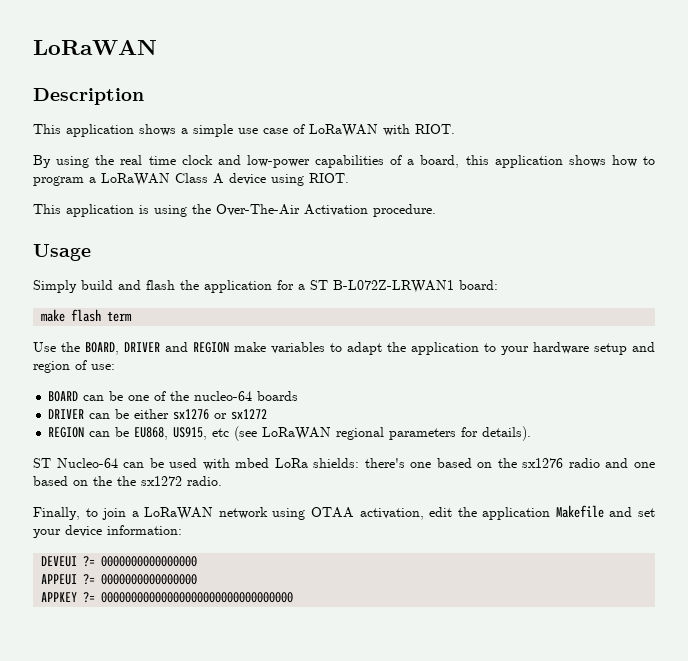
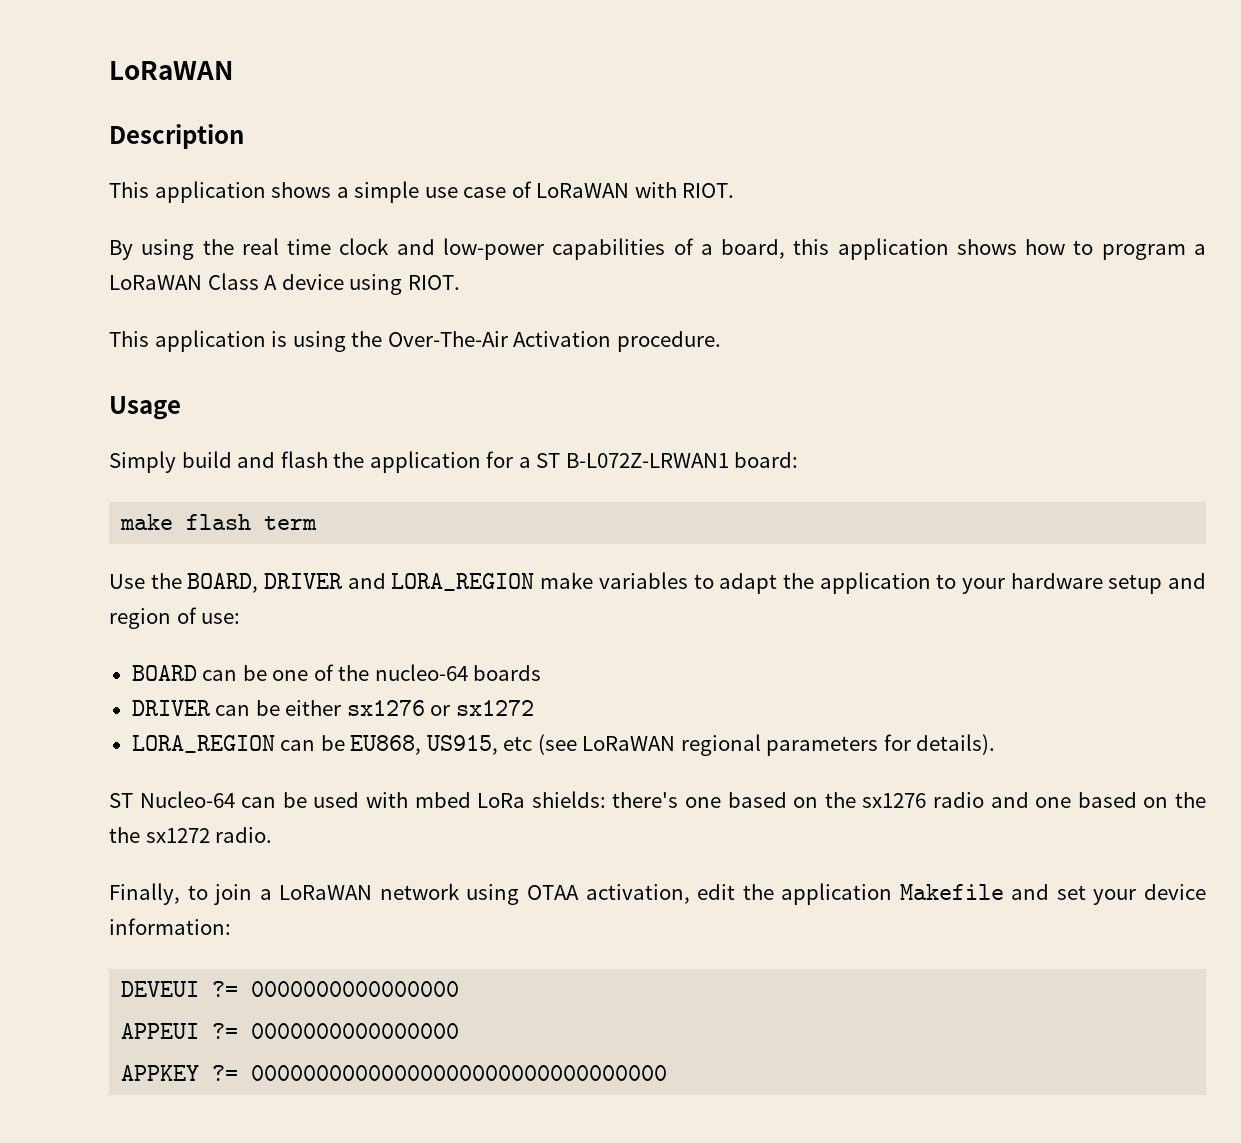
- Use the BOARD, DRIVER and REGION make variables to adapt the application to your hardware setup and region of use:
+ Use the BOARD, DRIVER and LORA_REGION make variables to adapt the application to your hardware setup and region of use:
- REGION can be EU868, US915, etc (see LoRaWAN regional parameters for details).
+ LORA_REGION can be EU868, US915, etc (see LoRaWAN regional parameters for details).

